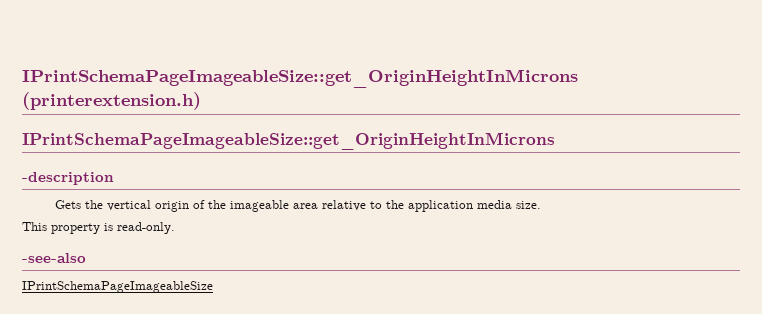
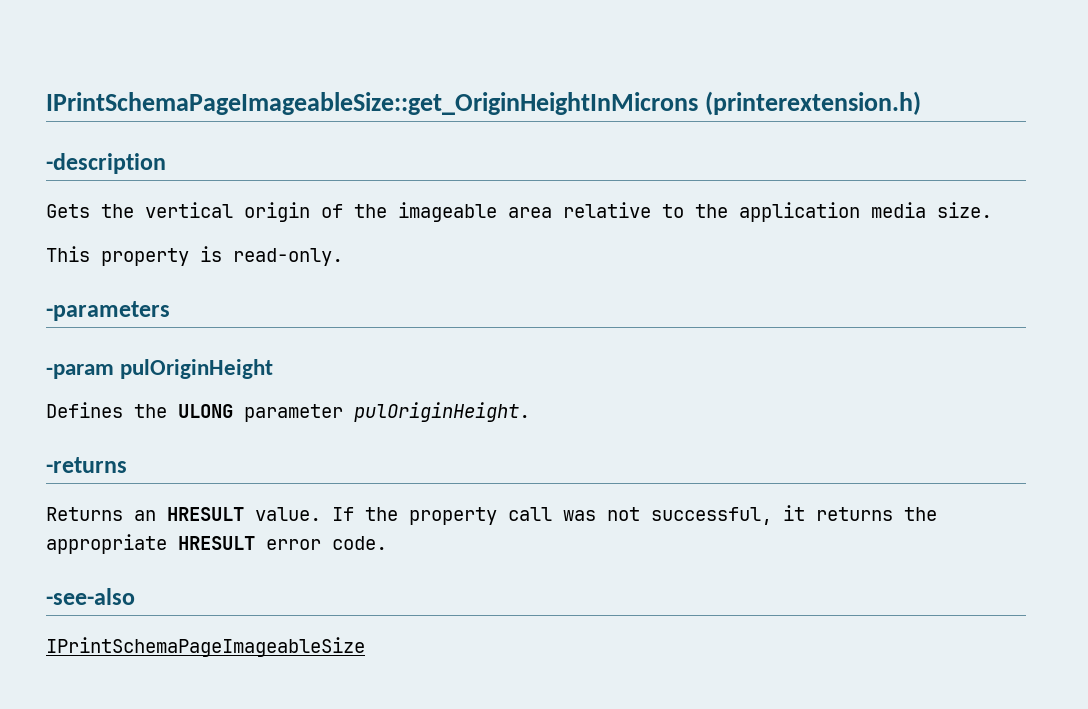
  IPrintSchemaPageImageableSize::get_OriginHeightInMicrons (printerextension.h)
- IPrintSchemaPageImageableSize::get_OriginHeightInMicrons
+ -parameters
+ -param pulOriginHeight
+ Defines the ULONG parameter pulOriginHeight.
+ -returns
+ Returns an HRESULT value. If the property call was not successful, it returns the appropriate HRESULT error code.

